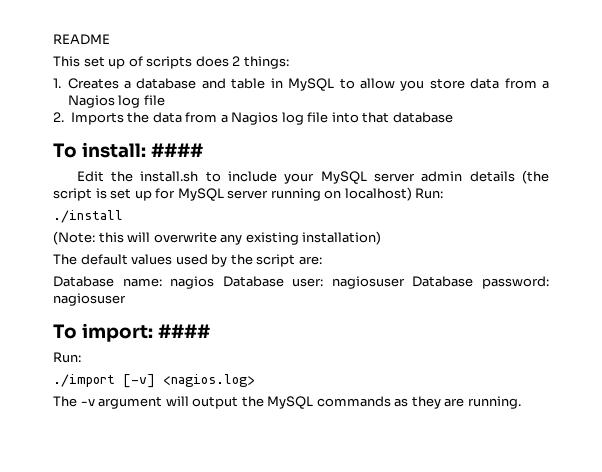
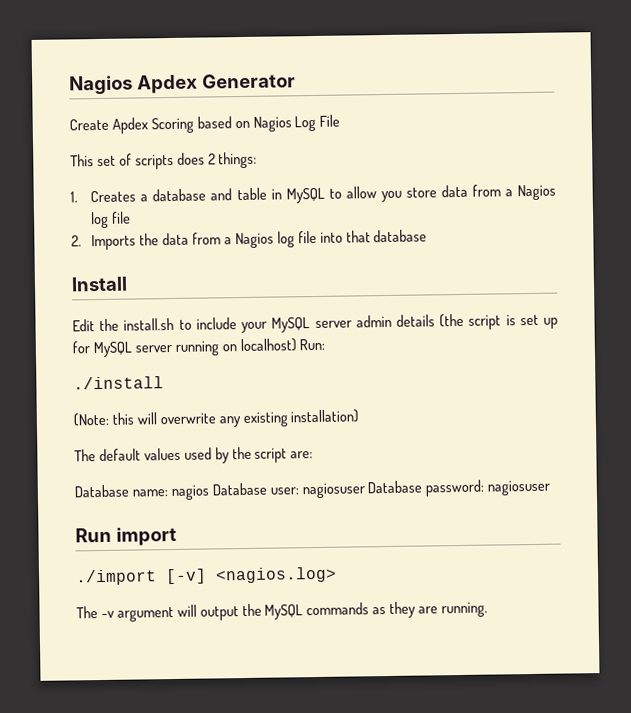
- README
+ Nagios Apdex Generator
+ Create Apdex Scoring based on Nagios Log File
- This set up of scripts does 2 things:
+ This set of scripts does 2 things:
- To install: ####
+ Install
- To import: ####
- Run:
+ Run import

